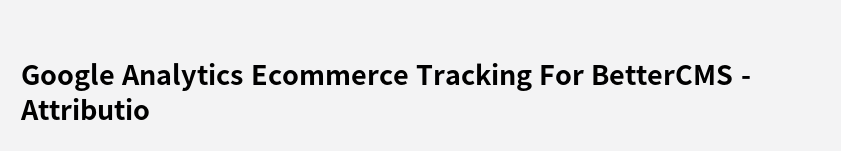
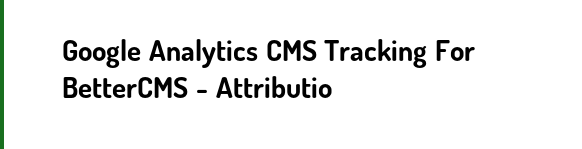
- Google Analytics Ecommerce Tracking For BetterCMS - Attributio
+ Google Analytics CMS Tracking For BetterCMS - Attributio

